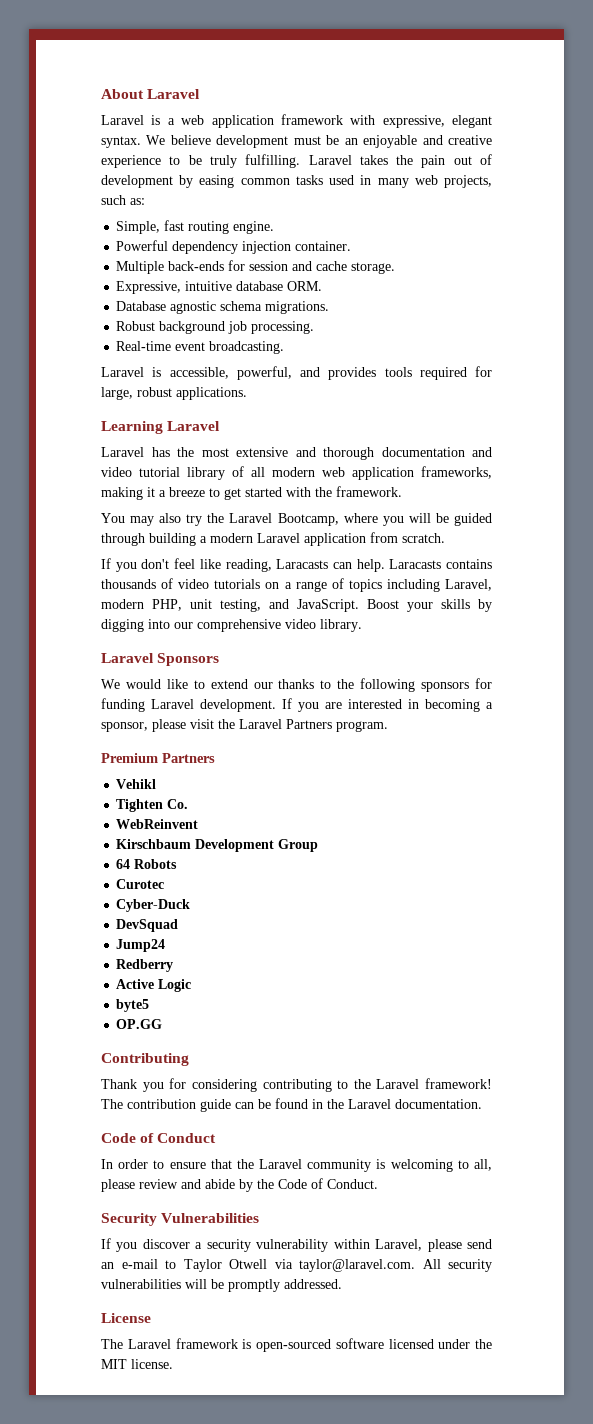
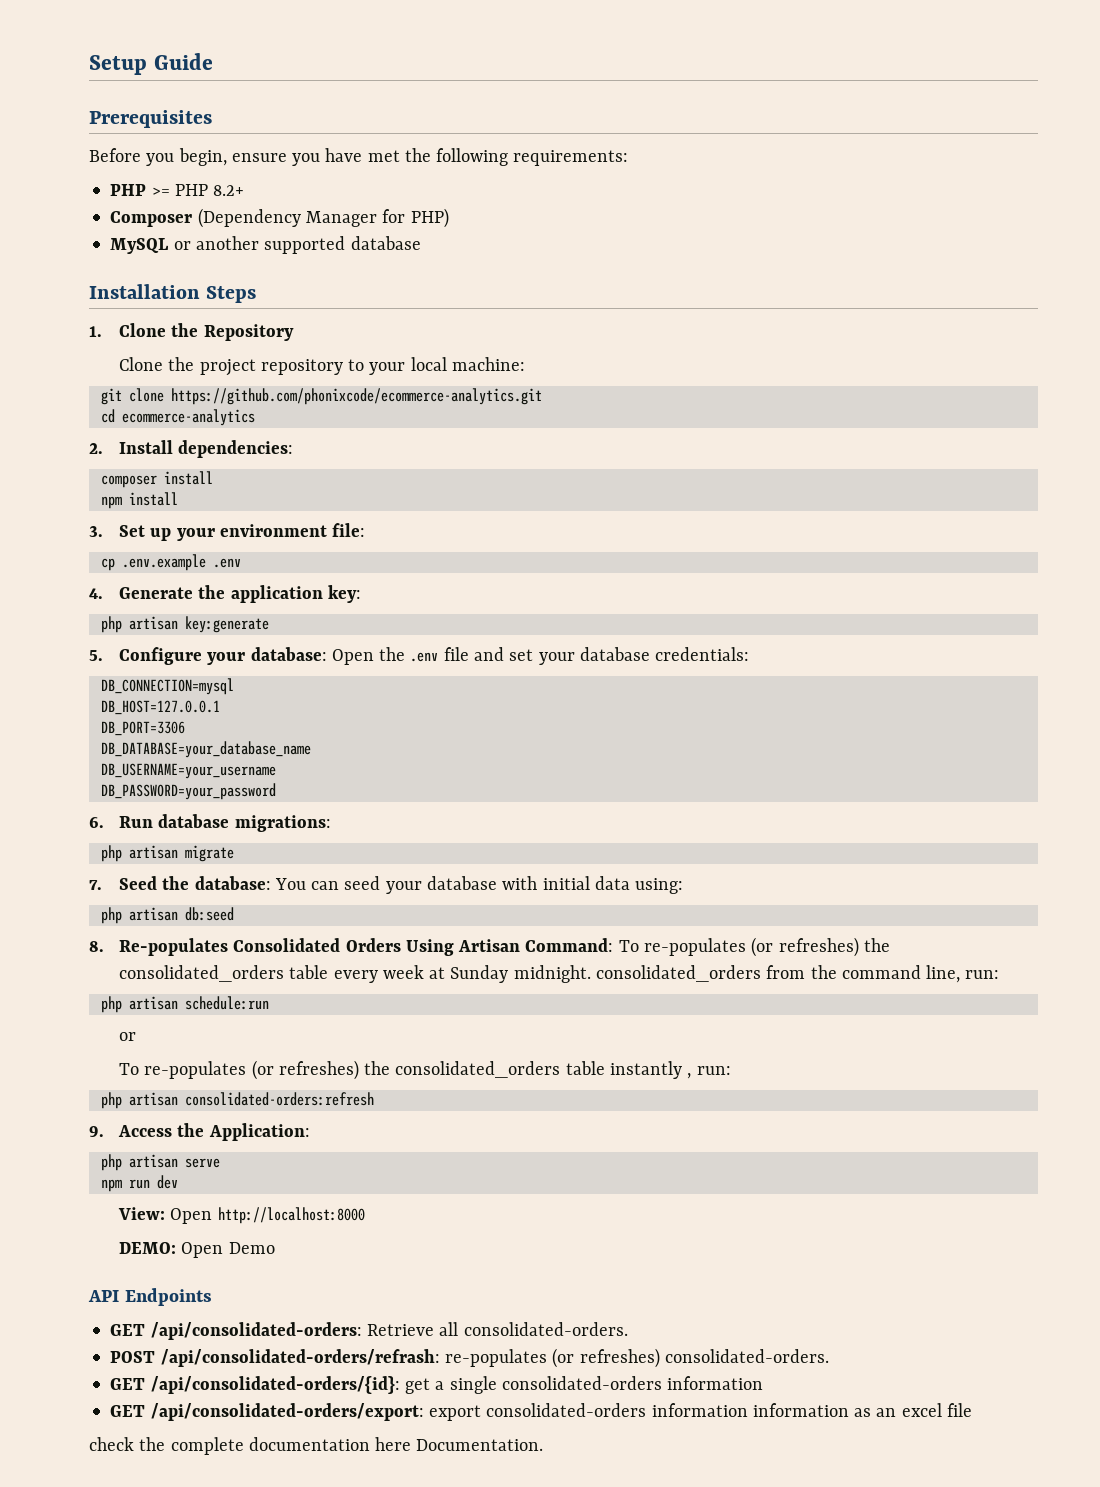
- About Laravel
- Laravel is a web application framework with expressive, elegant syntax. We believe development must be an enjoyable and creative experience to be truly fulfilling. Laravel takes the pain out of development by easing common tasks used in many web projects, such as:
- Simple, fast routing engine.
- Powerful dependency injection container.
- Multiple back-ends for session and cache storage.
- Expressive, intuitive database ORM.
- Database agnostic schema migrations.
- Robust background job processing.
- Real-time event broadcasting.
- Laravel is accessible, powerful, and provides tools required for large, robust applications.
- Learning Laravel
- Laravel has the most extensive and thorough documentation and video tutorial library of all modern web application frameworks, making it a breeze to get started with the framework.
- You may also try the Laravel Bootcamp, where you will be guided through building a modern Laravel application from scratch.
- If you don't feel like reading, Laracasts can help. Laracasts contains thousands of video tutorials on a range of topics including Laravel, modern PHP, unit testing, and JavaScript. Boost your skills by digging into our comprehensive video library.
- Laravel Sponsors
- We would like to extend our thanks to the following sponsors for funding Laravel development. If you are interested in becoming a sponsor, please visit the Laravel Partners program.
- Premium Partners
- Vehikl
- Tighten Co.
- WebReinvent
- Kirschbaum Development Group
- 64 Robots
- Curotec
- Cyber-Duck
- DevSquad
- Jump24
- Redberry
- Active Logic
- byte5
- OP.GG
- Contributing
- Thank you for considering contributing to the Laravel framework! The contribution guide can be found in the Laravel documentation.
- Code of Conduct
- In order to ensure that the Laravel community is welcoming to all, please review and abide by the Code of Conduct.
- Security Vulnerabilities
- If you discover a security vulnerability within Laravel, please send an e-mail to Taylor Otwell via taylor@laravel.com. All security vulnerabilities will be promptly addressed.
- License
- The Laravel framework is open-sourced software licensed under the MIT license.
+ Setup Guide
+ Prerequisites
+ Before you begin, ensure you have met the following requirements:
+ PHP >= PHP 8.2+
+ Composer (Dependency Manager for PHP)
+ MySQL or another supported database
+ Installation Steps
+ 1. Clone the Repository
+ Clone the project repository to your local machine:
+ git clone https://github.com/phonixcode/ecommerce-analytics.git
+ cd ecommerce-analytics
+ 2. Install dependencies:
+ composer install
+ npm install
+ 3. Set up your environment file:
+ cp .env.example .env
+ 4. Generate the application key:
+ php artisan key:generate
+ 5. Configure your database: Open the .env file and set your database credentials:
+ DB_CONNECTION=mysql
+ DB_HOST=127.0.0.1
+ DB_PORT=3306
+ DB_DATABASE=your_database_name
+ DB_USERNAME=your_username
+ DB_PASSWORD=your_password
+ 6. Run database migrations:
+ php artisan migrate
+ 7. Seed the database: You can seed your database with initial data using:
+ php artisan db:seed
+ 8. Re-populates Consolidated Orders Using Artisan Command: To re-populates (or refreshes) the consolidated_orders table every week at Sunday midnight. consolidated_orders from the command line, run:
+ php artisan schedule:run
+ or
+ To re-populates (or refreshes) the consolidated_orders table instantly , run:
+ php artisan consolidated-orders:refresh
+ 9. Access the Application:
+ php artisan serve
+ npm run dev
+ View: Open http://localhost:8000
+ DEMO: Open Demo
+ API Endpoints
+ GET /api/consolidated-orders: Retrieve all consolidated-orders.
+ POST /api/consolidated-orders/refrash: re-populates (or refreshes) consolidated-orders.
+ GET /api/consolidated-orders/{id}: get a single consolidated-orders information
+ GET /api/consolidated-orders/export: export consolidated-orders information information as an excel file
+ check the complete documentation here Documentation.

